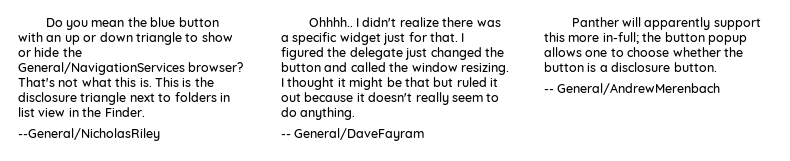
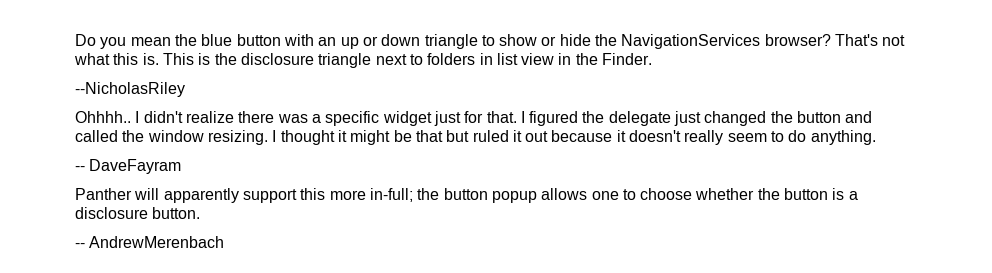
- Do you mean the blue button with an up or down triangle to show or hide the General/NavigationServices browser?
+ Do you mean the blue button with an up or down triangle to show or hide the NavigationServices browser?
- --General/NicholasRiley
+ --NicholasRiley
- -- General/DaveFayram
+ -- DaveFayram
- -- General/AndrewMerenbach
+ -- AndrewMerenbach

